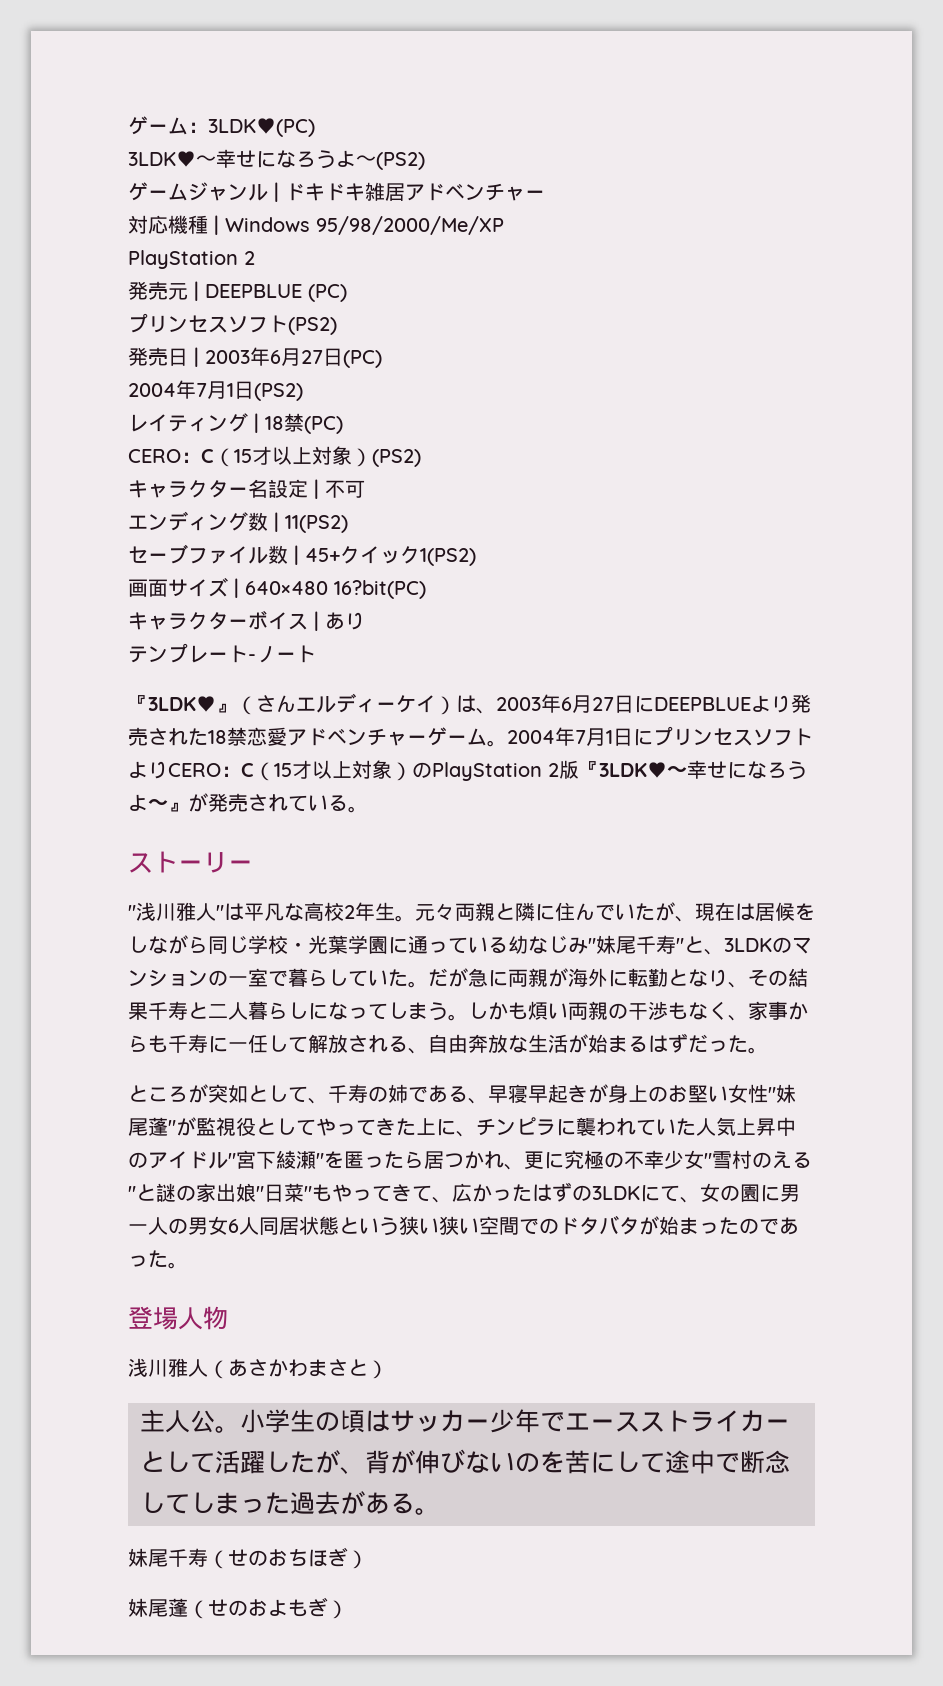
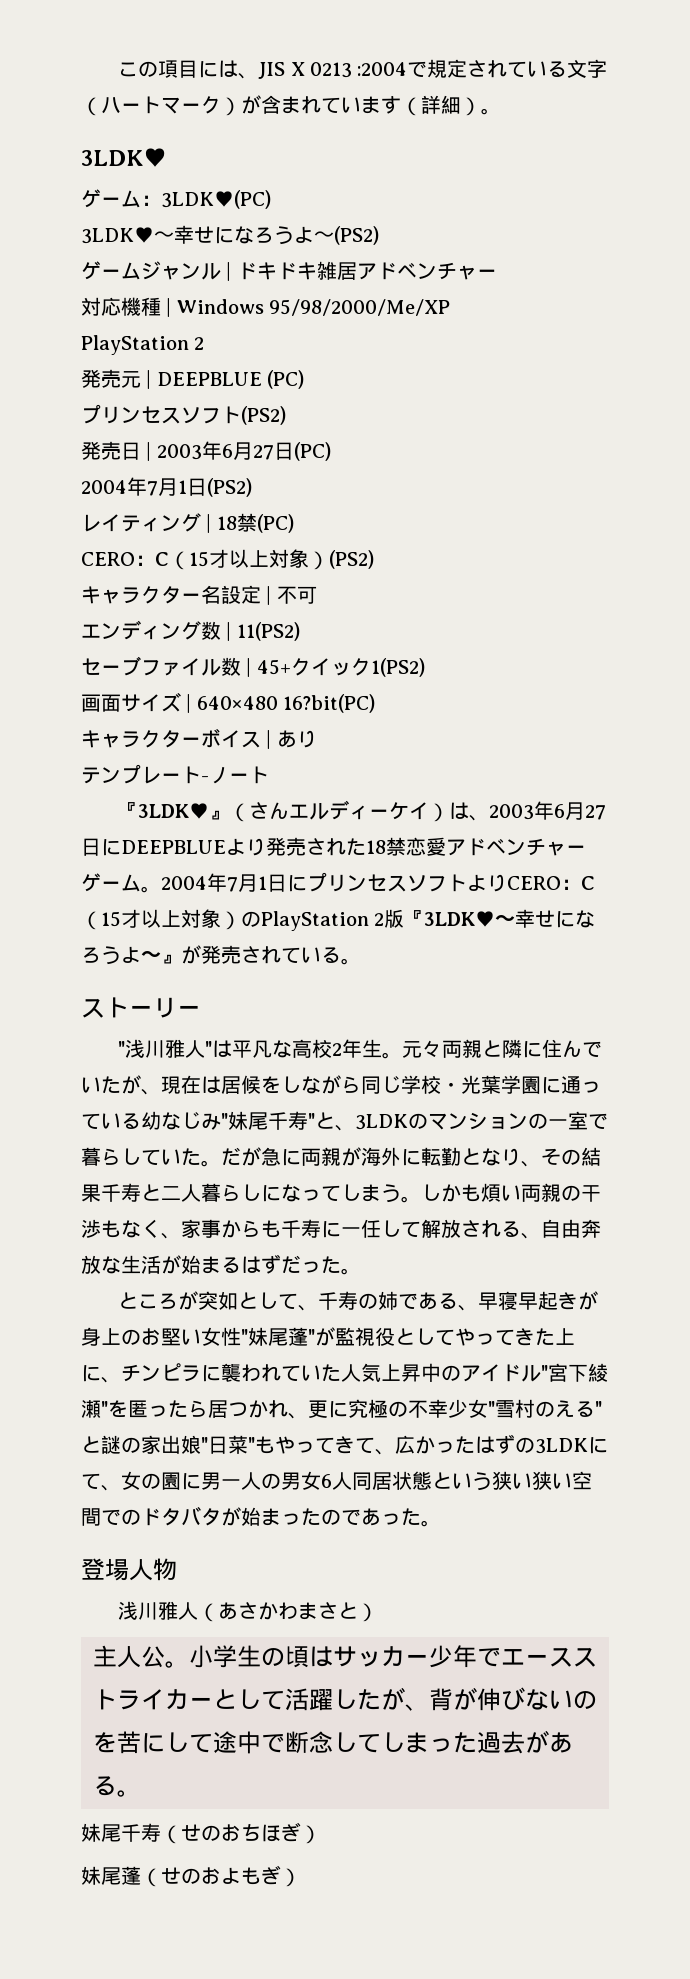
+ この項目には、JIS X 0213 :2004で規定されている文字（ハートマーク）が含まれています（詳細）。
+ 3LDK♥

